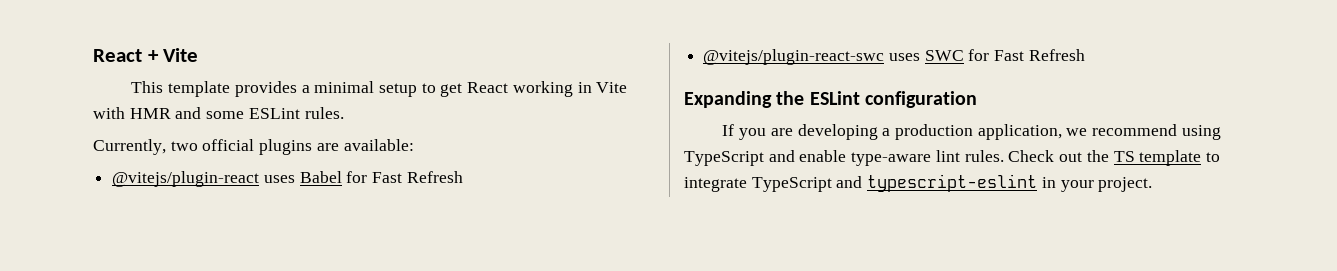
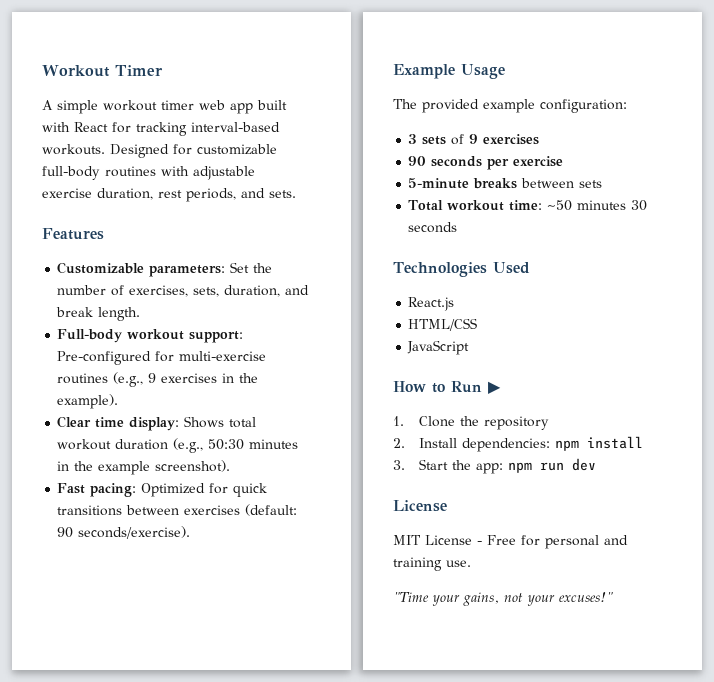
- React + Vite
- This template provides a minimal setup to get React working in Vite with HMR and some ESLint rules.
- Currently, two official plugins are available:
- @vitejs/plugin-react uses Babel for Fast Refresh
- @vitejs/plugin-react-swc uses SWC for Fast Refresh
- Expanding the ESLint configuration
- If you are developing a production application, we recommend using TypeScript and enable type-aware lint rules. Check out the TS template to integrate TypeScript and typescript-eslint in your project.
+ Workout Timer
+ A simple workout timer web app built with React for tracking interval-based workouts. Designed for customizable full-body routines with adjustable exercise duration, rest periods, and sets.
+ Features
+ Customizable parameters: Set the number of exercises, sets, duration, and break length.
+ Full-body workout support: Pre-configured for multi-exercise routines (e.g., 9 exercises in the example).
+ Clear time display: Shows total workout duration (e.g., 50:30 minutes in the example screenshot).
+ Fast pacing: Optimized for quick transitions between exercises (default: 90 seconds/exercise).
+ Example Usage
+ The provided example configuration:
+ 3 sets of 9 exercises
+ 90 seconds per exercise
+ 5-minute breaks between sets
+ Total workout time: ~50 minutes 30 seconds
+ Technologies Used
+ React.js
+ HTML/CSS
+ JavaScript
+ How to Run ▶
+ 1. Clone the repository
+ 2. Install dependencies: npm install
+ 3. Start the app: npm run dev
+ License
+ MIT License - Free for personal and training use.
+ "Time your gains, not your excuses!"

